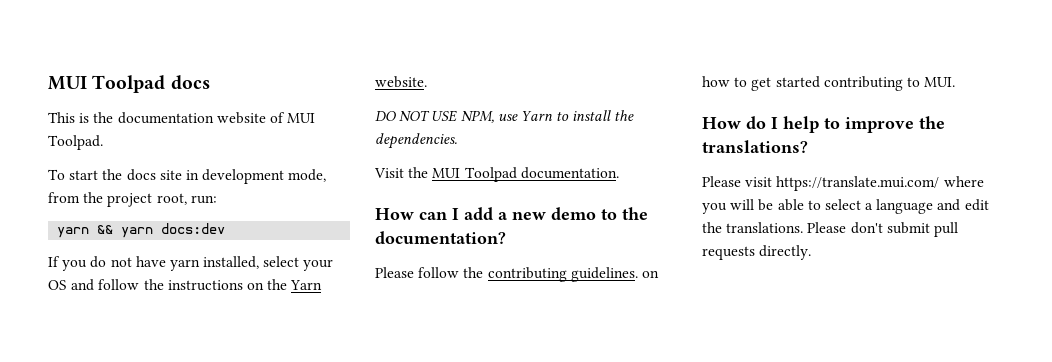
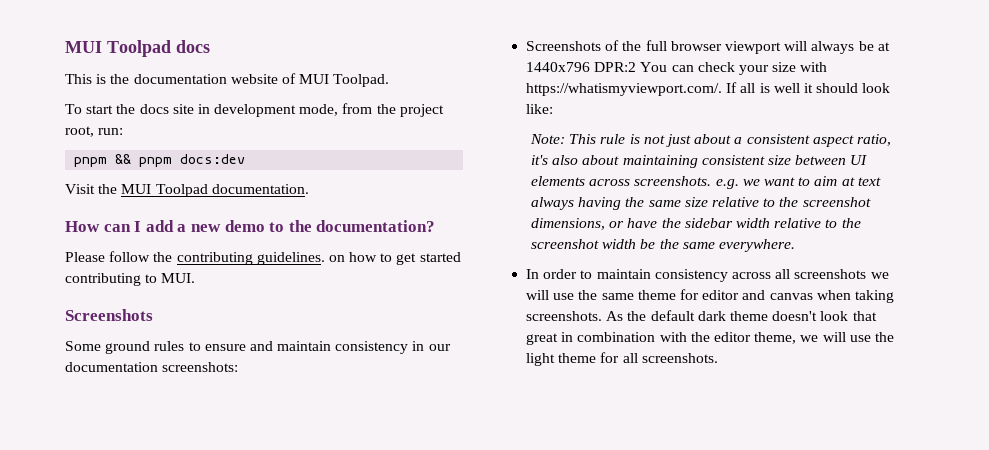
- yarn && yarn docs:dev
- If you do not have yarn installed, select your OS and follow the instructions on the Yarn website.
- DO NOT USE NPM, use Yarn to install the dependencies.
+ pnpm && pnpm docs:dev
  Please follow the contributing guidelines. on how to get started contributing to MUI.
- How do I help to improve the translations?
- Please visit https://translate.mui.com/ where you will be able to select a language and edit the translations. Please don't submit pull requests directly.
+ Screenshots
+ Some ground rules to ensure and maintain consistency in our documentation screenshots:
+ Screenshots of the full browser viewport will always be at 1440x796 DPR:2 You can check your size with https://whatismyviewport.com/. If all is well it should look like:
+ Note: This rule is not just about a consistent aspect ratio, it's also about maintaining consistent size between UI elements across screenshots. e.g. we want to aim at text always having the same size relative to the screenshot dimensions, or have the sidebar width relative to the screenshot width be the same everywhere.
+ In order to maintain consistency across all screenshots we will use the same theme for editor and canvas when taking screenshots. As the default dark theme doesn't look that great in combination with the editor theme, we will use the light theme for all screenshots.

